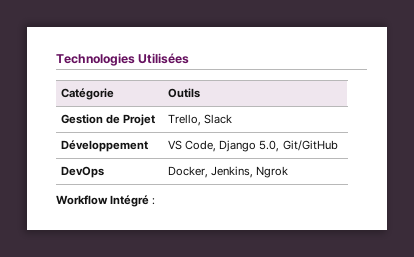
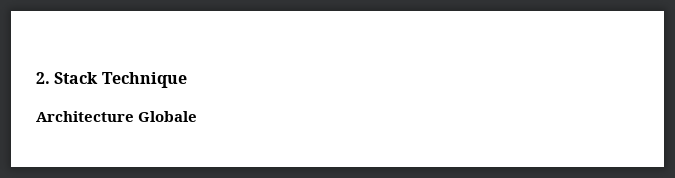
- Technologies Utilisées
- Catégorie | Outils
- Gestion de Projet | Trello, Slack
- Développement | VS Code, Django 5.0, Git/GitHub
- DevOps | Docker, Jenkins, Ngrok
- Workflow Intégré :
+ 2. Stack Technique
+ Architecture Globale

